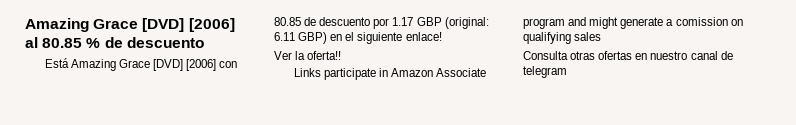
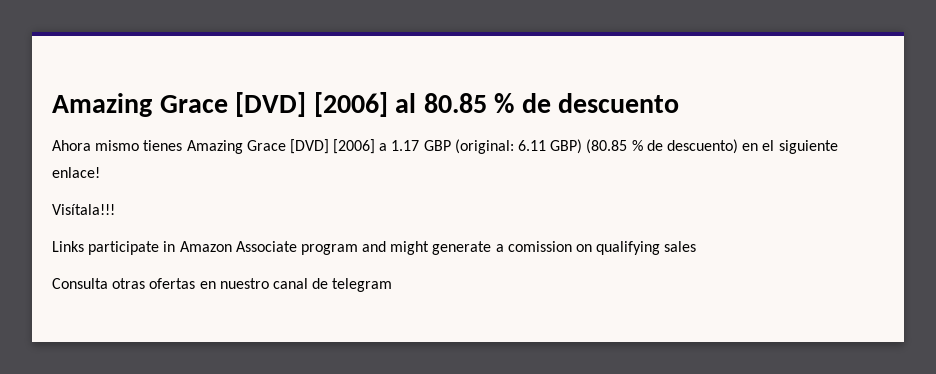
- Está Amazing Grace [DVD] [2006] con 80.85 de descuento por 1.17 GBP (original: 6.11 GBP) en el siguiente enlace!
+ Ahora mismo tienes Amazing Grace [DVD] [2006] a 1.17 GBP (original: 6.11 GBP) (80.85 % de descuento) en el siguiente enlace!
- Ver la oferta!!
+ Visítala!!!

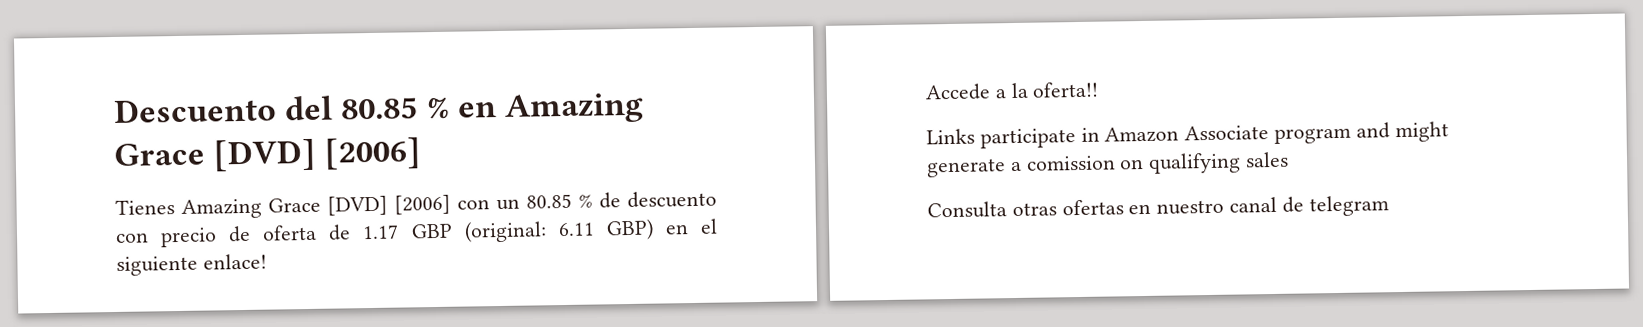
- Amazing Grace [DVD] [2006] al 80.85 % de descuento
- Ahora mismo tienes Amazing Grace [DVD] [2006] a 1.17 GBP (original: 6.11 GBP) (80.85 % de descuento) en el siguiente enlace!
+ Descuento del 80.85 % en Amazing Grace [DVD] [2006]
+ Tienes Amazing Grace [DVD] [2006] con un 80.85 % de descuento con precio de oferta de 1.17 GBP (original: 6.11 GBP) en el siguiente enlace!
- Visítala!!!
+ Accede a la oferta!!

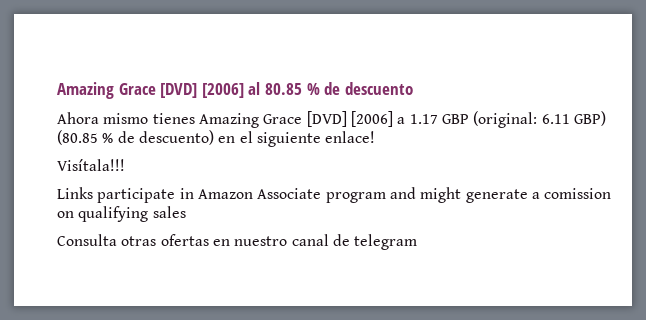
- Descuento del 80.85 % en Amazing Grace [DVD] [2006]
- Tienes Amazing Grace [DVD] [2006] con un 80.85 % de descuento con precio de oferta de 1.17 GBP (original: 6.11 GBP) en el siguiente enlace!
+ Amazing Grace [DVD] [2006] al 80.85 % de descuento
+ Ahora mismo tienes Amazing Grace [DVD] [2006] a 1.17 GBP (original: 6.11 GBP) (80.85 % de descuento) en el siguiente enlace!
- Accede a la oferta!!
+ Visítala!!!

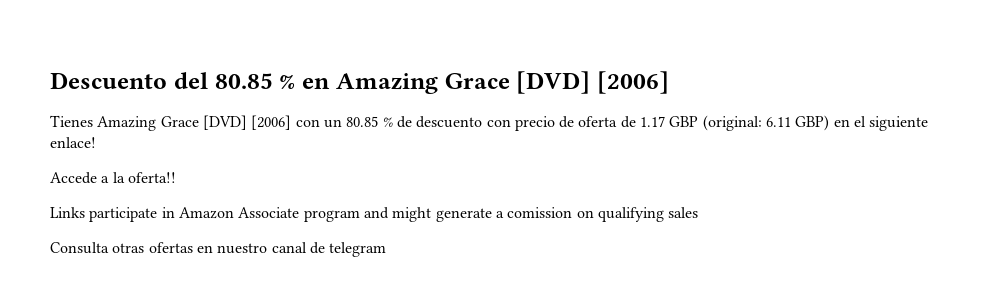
- Amazing Grace [DVD] [2006] al 80.85 % de descuento
- Ahora mismo tienes Amazing Grace [DVD] [2006] a 1.17 GBP (original: 6.11 GBP) (80.85 % de descuento) en el siguiente enlace!
+ Descuento del 80.85 % en Amazing Grace [DVD] [2006]
+ Tienes Amazing Grace [DVD] [2006] con un 80.85 % de descuento con precio de oferta de 1.17 GBP (original: 6.11 GBP) en el siguiente enlace!
- Visítala!!!
+ Accede a la oferta!!

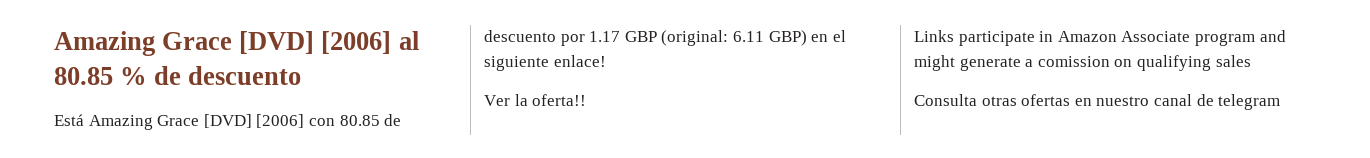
- Descuento del 80.85 % en Amazing Grace [DVD] [2006]
- Tienes Amazing Grace [DVD] [2006] con un 80.85 % de descuento con precio de oferta de 1.17 GBP (original: 6.11 GBP) en el siguiente enlace!
+ Amazing Grace [DVD] [2006] al 80.85 % de descuento
+ Está Amazing Grace [DVD] [2006] con 80.85 de descuento por 1.17 GBP (original: 6.11 GBP) en el siguiente enlace!
- Accede a la oferta!!
+ Ver la oferta!!

